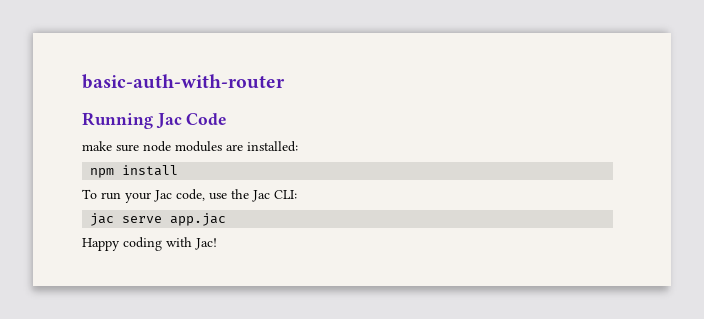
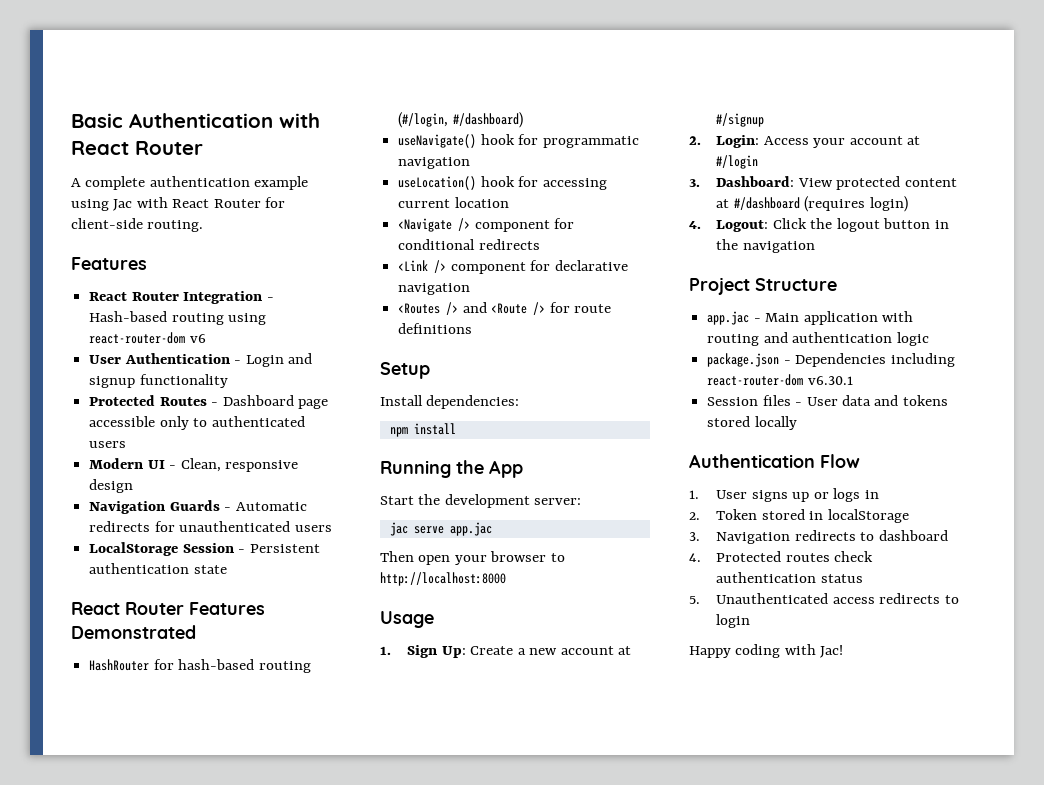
- basic-auth-with-router
- Running Jac Code
- make sure node modules are installed:
+ Basic Authentication with React Router
+ A complete authentication example using Jac with React Router for client-side routing.
+ Features
+ React Router Integration - Hash-based routing using react-router-dom v6
+ User Authentication - Login and signup functionality
+ Protected Routes - Dashboard page accessible only to authenticated users
+ Modern UI - Clean, responsive design
+ Navigation Guards - Automatic redirects for unauthenticated users
+ LocalStorage Session - Persistent authentication state
+ React Router Features Demonstrated
+ HashRouter for hash-based routing (#/login, #/dashboard)
+ useNavigate() hook for programmatic navigation
+ useLocation() hook for accessing current location
+ <Navigate /> component for conditional redirects
+ <Link /> component for declarative navigation
+ <Routes /> and <Route /> for route definitions
+ Setup
+ Install dependencies:
  npm install
- To run your Jac code, use the Jac CLI:
+ Running the App
+ Start the development server:
  jac serve app.jac
+ Then open your browser to http://localhost:8000
+ Usage
+ 1. Sign Up: Create a new account at #/signup
+ 2. Login: Access your account at #/login
+ 3. Dashboard: View protected content at #/dashboard (requires login)
+ 4. Logout: Click the logout button in the navigation
+ Project Structure
+ app.jac - Main application with routing and authentication logic
+ package.json - Dependencies including react-router-dom v6.30.1
+ Session files - User data and tokens stored locally
+ Authentication Flow
+ 1. User signs up or logs in
+ 2. Token stored in localStorage
+ 3. Navigation redirects to dashboard
+ 4. Protected routes check authentication status
+ 5. Unauthenticated access redirects to login

